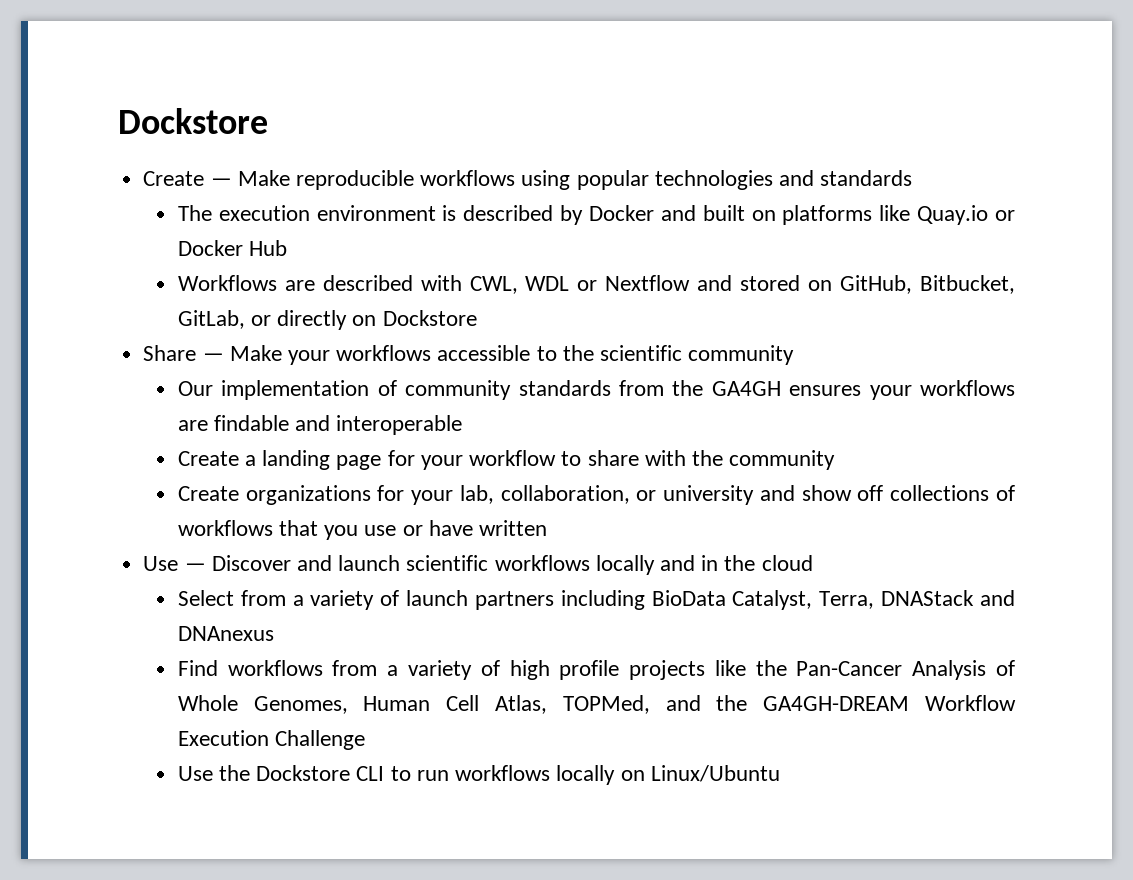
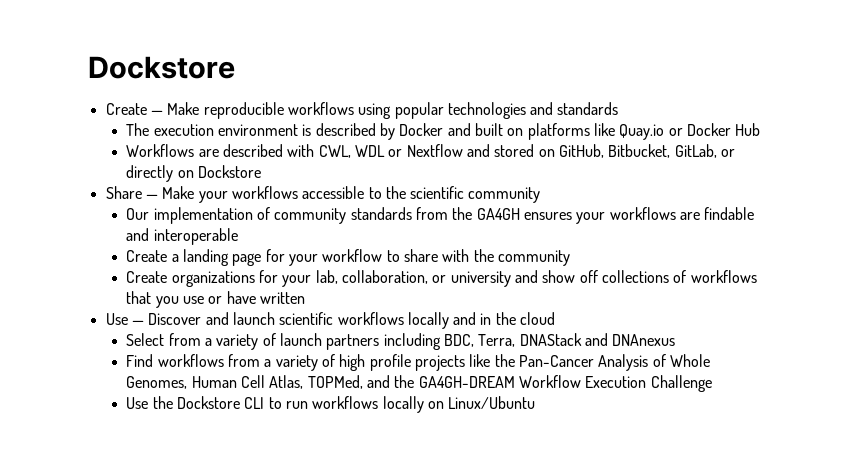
- Select from a variety of launch partners including BioData Catalyst, Terra, DNAStack and DNAnexus
+ Select from a variety of launch partners including BDC, Terra, DNAStack and DNAnexus

